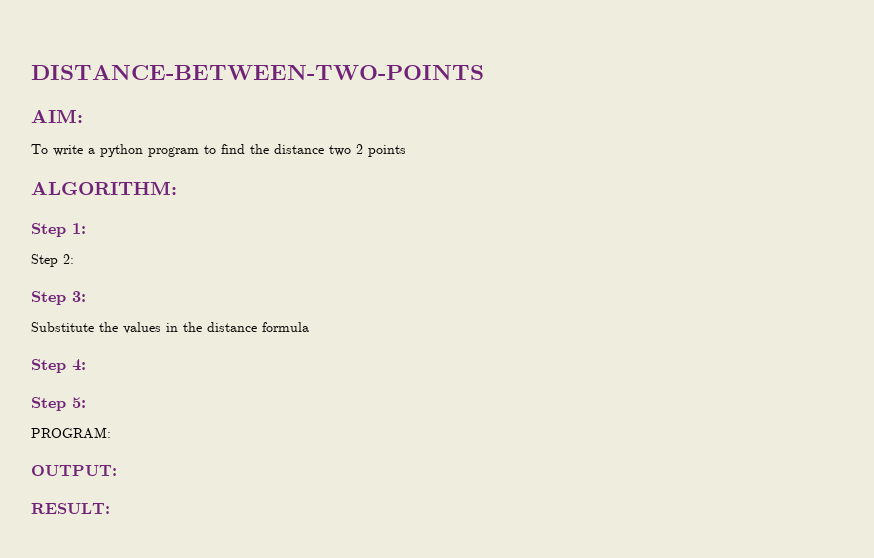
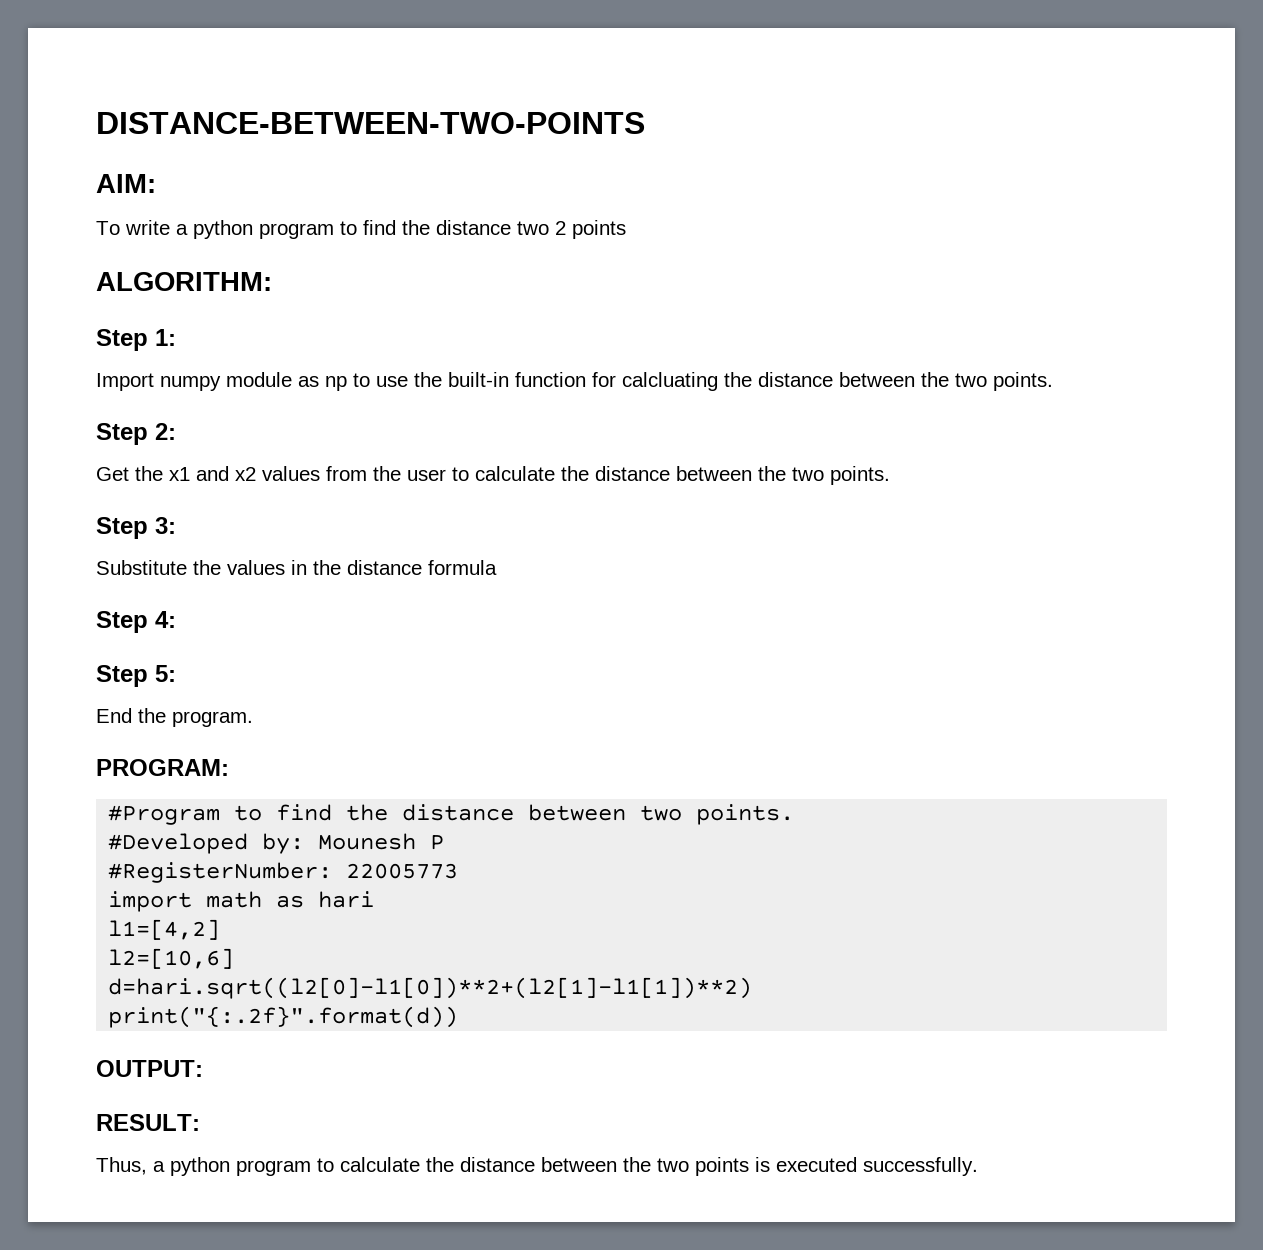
+ Import numpy module as np to use the built-in function for calcluating the distance between the two points.
  Step 2:
+ Get the x1 and x2 values from the user to calculate the distance between the two points.
+ End the program.
  PROGRAM:
+ #Program to find the distance between two points.
+ #Developed by: Mounesh P
+ #RegisterNumber: 22005773
+ import math as hari
+ l1=[4,2]
+ l2=[10,6]
+ d=hari.sqrt((l2[0]-l1[0])**2+(l2[1]-l1[1])**2)
+ print("{:.2f}".format(d))
  OUTPUT:
  RESULT:
+ Thus, a python program to calculate the distance between the two points is executed successfully.

